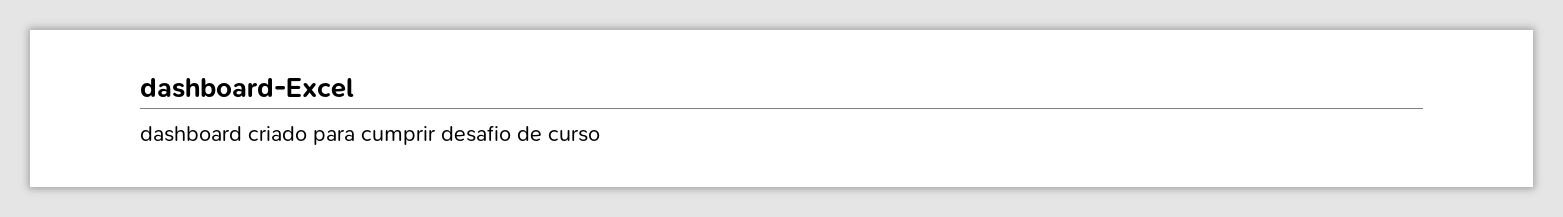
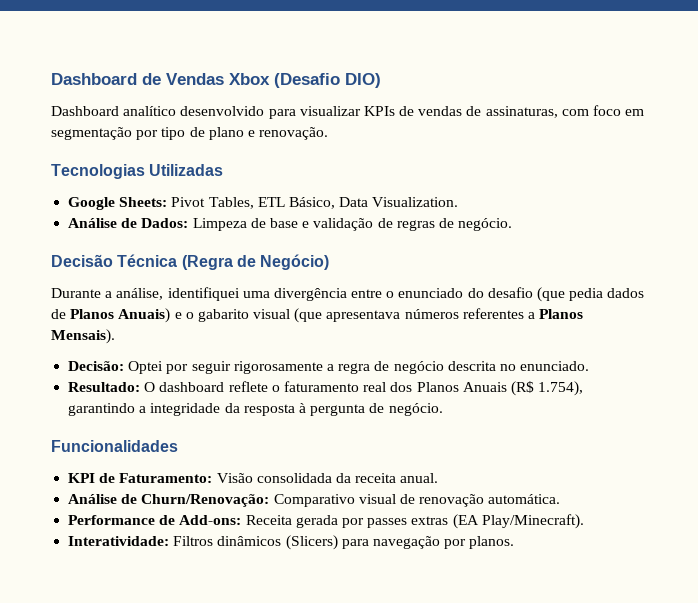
- dashboard-Excel
- dashboard criado para cumprir desafio de curso
+ Dashboard de Vendas Xbox (Desafio DIO)
+ Dashboard analítico desenvolvido para visualizar KPIs de vendas de assinaturas, com foco em segmentação por tipo de plano e renovação.
+ Tecnologias Utilizadas
+ Google Sheets: Pivot Tables, ETL Básico, Data Visualization.
+ Análise de Dados: Limpeza de base e validação de regras de negócio.
+ Decisão Técnica (Regra de Negócio)
+ Durante a análise, identifiquei uma divergência entre o enunciado do desafio (que pedia dados de Planos Anuais) e o gabarito visual (que apresentava números referentes a Planos Mensais).
+ Decisão: Optei por seguir rigorosamente a regra de negócio descrita no enunciado.
+ Resultado: O dashboard reflete o faturamento real dos Planos Anuais (R$ 1.754), garantindo a integridade da resposta à pergunta de negócio.
+ Funcionalidades
+ KPI de Faturamento: Visão consolidada da receita anual.
+ Análise de Churn/Renovação: Comparativo visual de renovação automática.
+ Performance de Add-ons: Receita gerada por passes extras (EA Play/Minecraft).
+ Interatividade: Filtros dinâmicos (Slicers) para navegação por planos.

